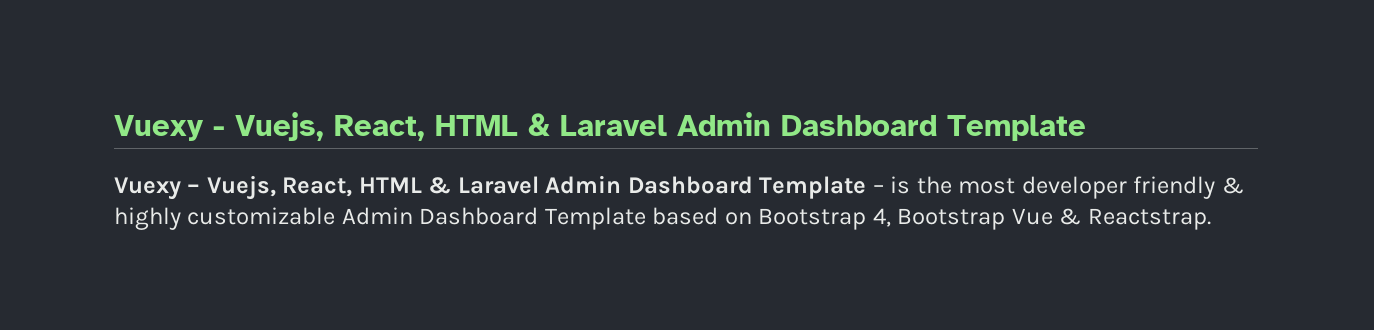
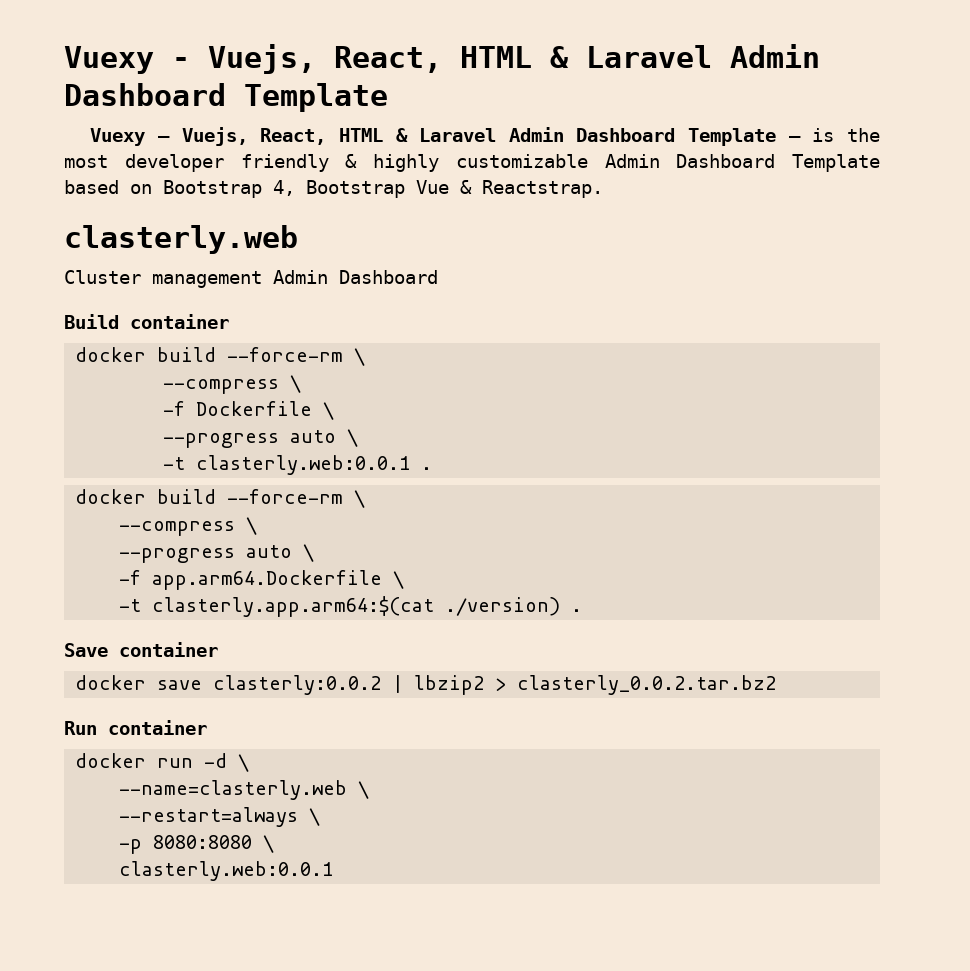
+ clasterly.web
+ Cluster management Admin Dashboard
+ Build container
+ docker build --force-rm \
+ --compress \
+ -f Dockerfile \
+ --progress auto \
+ -t clasterly.web:0.0.1 .
+ docker build --force-rm \
+ --compress \
+ --progress auto \
+ -f app.arm64.Dockerfile \
+ -t clasterly.app.arm64:$(cat ./version) .
+ Save container
+ docker save clasterly:0.0.2 | lbzip2 > clasterly_0.0.2.tar.bz2
+ Run container
+ docker run -d \
+ --name=clasterly.web \
+ --restart=always \
+ -p 8080:8080 \
+ clasterly.web:0.0.1

